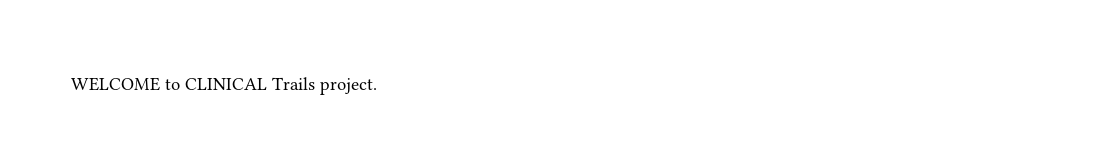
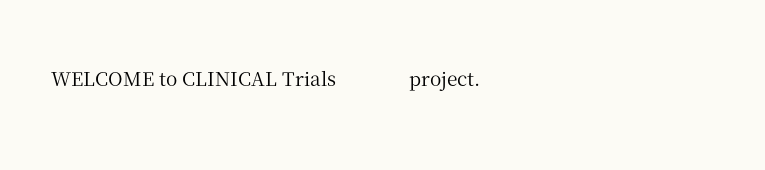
- WELCOME to CLINICAL Trails project.
+ WELCOME to CLINICAL Trials project.

